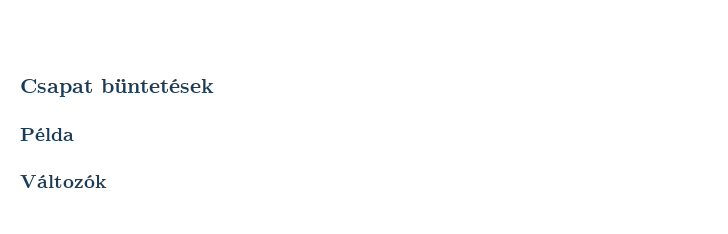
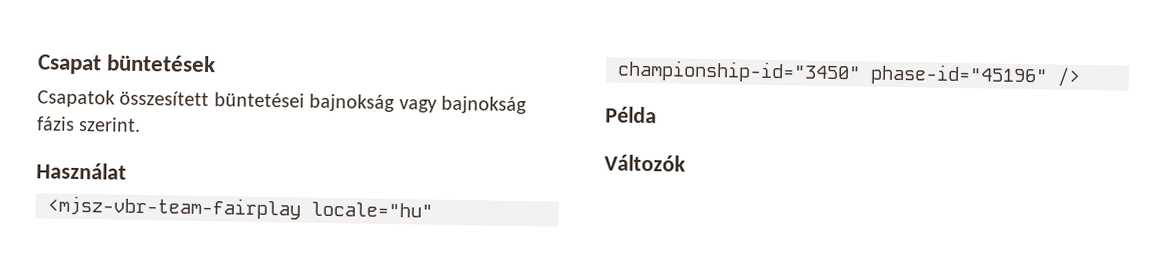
+ Csapatok összesített büntetései bajnokság vagy bajnokság fázis szerint.
+ Használat
+ <mjsz-vbr-team-fairplay locale="hu" championship-id="3450" phase-id="45196" />

